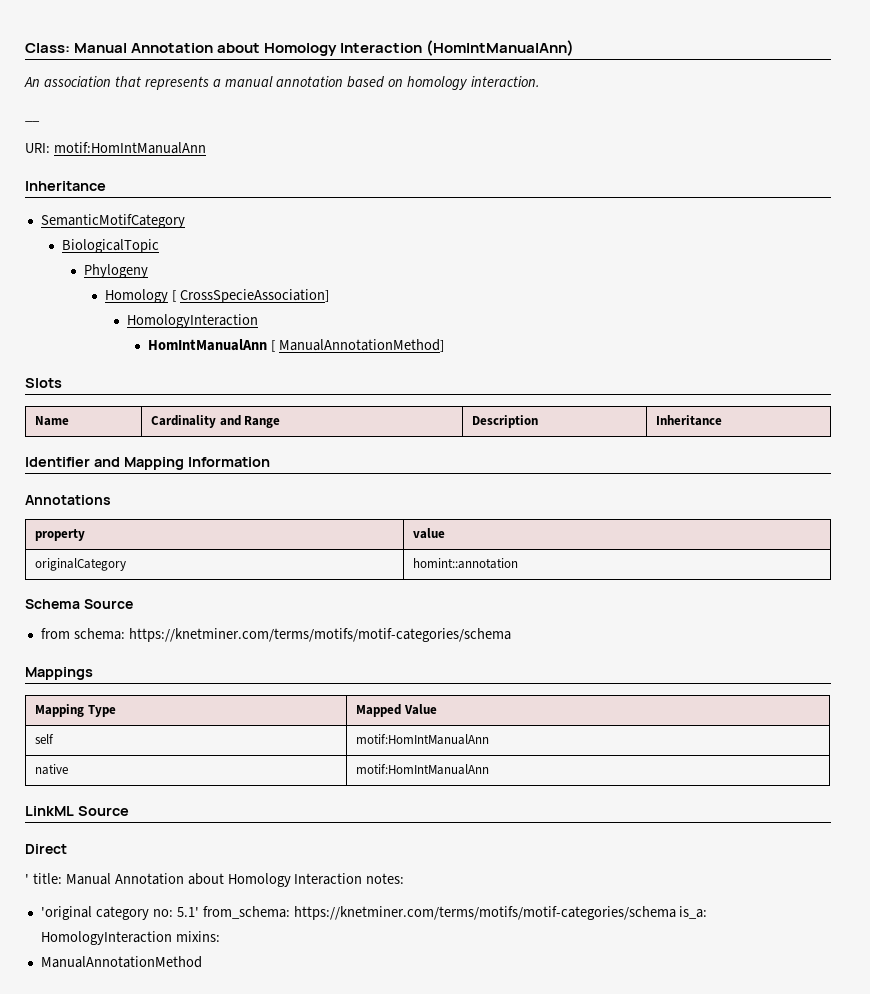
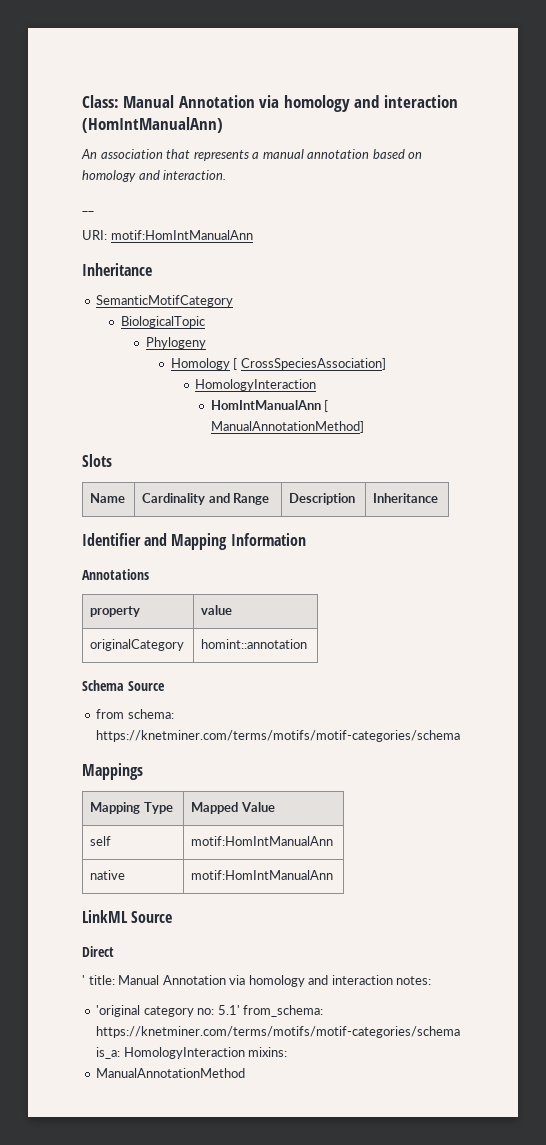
- Class: Manual Annotation about Homology Interaction (HomIntManualAnn)
+ Class: Manual Annotation via homology and interaction (HomIntManualAnn)
- An association that represents a manual annotation based on homology interaction.
+ An association that represents a manual annotation based on homology and interaction.
- Homology [ CrossSpecieAssociation]
+ Homology [ CrossSpeciesAssociation]
- ' title: Manual Annotation about Homology Interaction notes:
+ ' title: Manual Annotation via homology and interaction notes:

